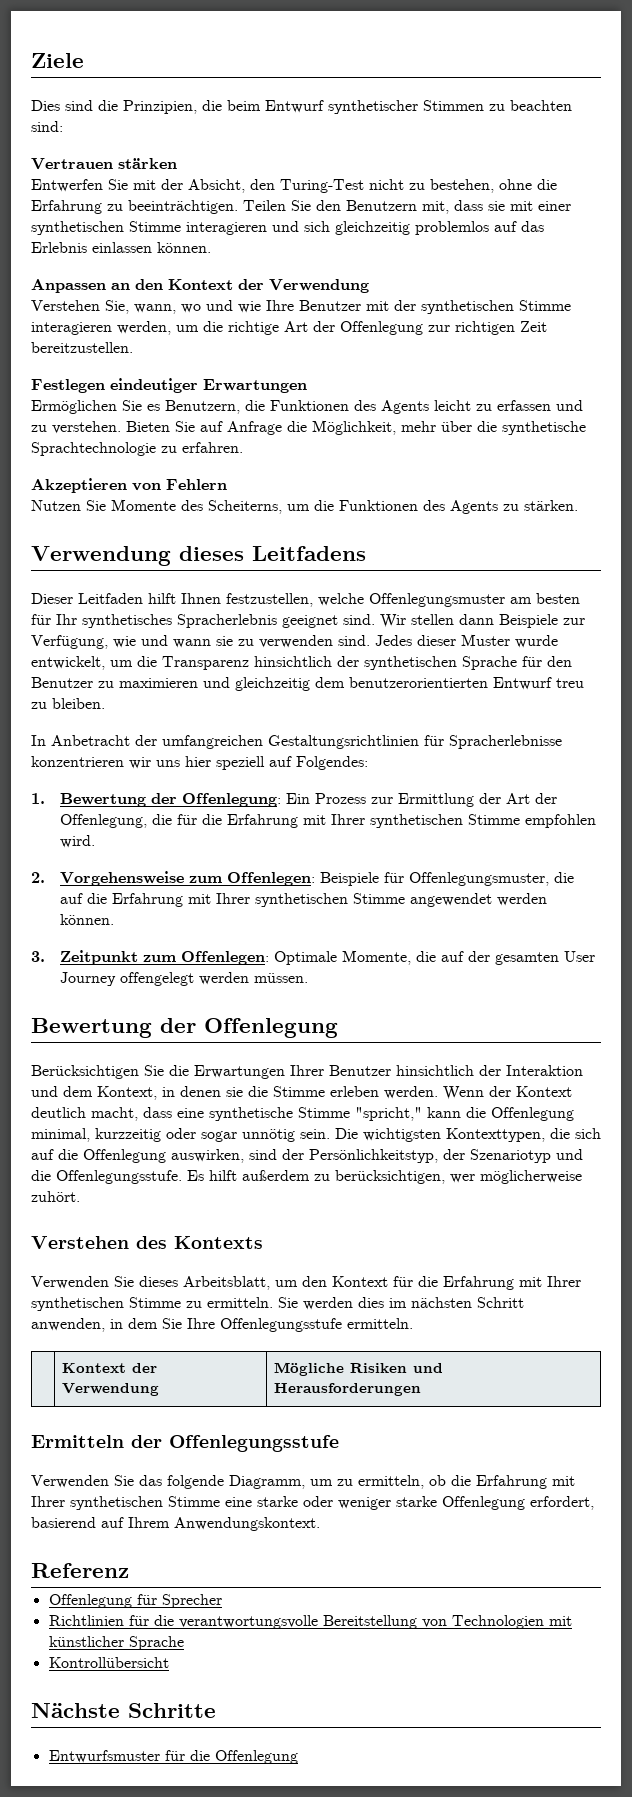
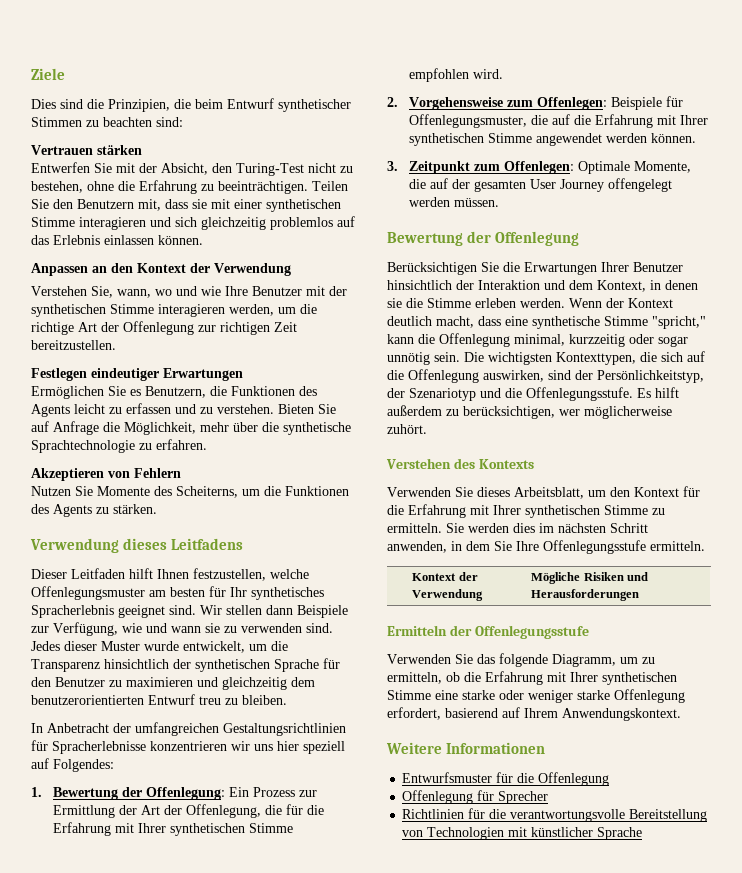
- Referenz
+ Weitere Informationen
+ Entwurfsmuster für die Offenlegung
- Kontrollübersicht
- Nächste Schritte
- Entwurfsmuster für die Offenlegung

